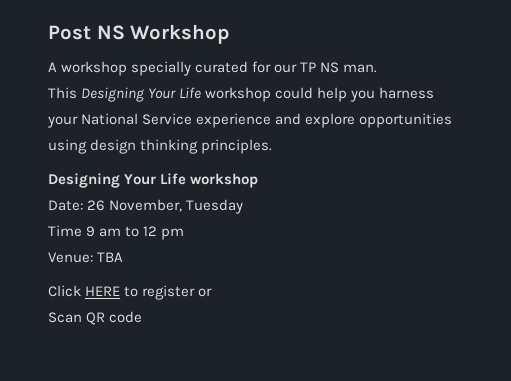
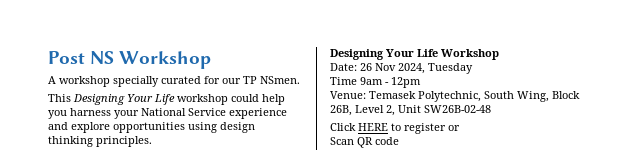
- A workshop specially curated for our TP NS man.
+ A workshop specially curated for our TP NSmen.
  This Designing Your Life workshop could help you harness your National Service experience and explore opportunities using design thinking principles.
- Designing Your Life workshop
+ Designing Your Life Workshop
- Date: 26 November, Tuesday
+ Date: 26 Nov 2024, Tuesday
- Time 9 am to 12 pm
- Venue: TBA
+ Time 9am - 12pm
+ Venue: Temasek Polytechnic, South Wing, Block 26B, Level 2, Unit SW26B-02-48

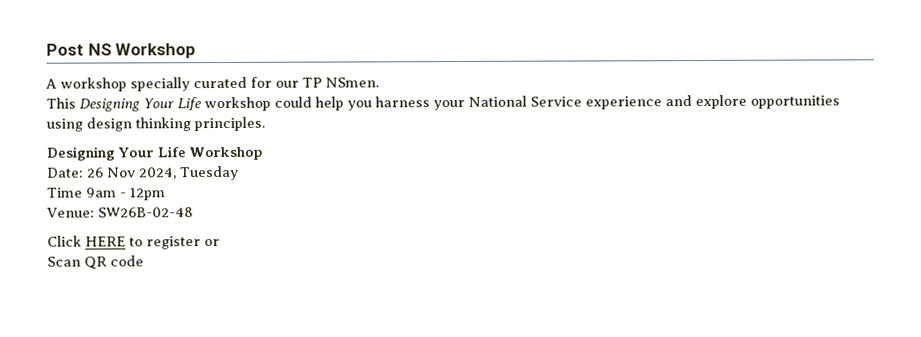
- Venue: Temasek Polytechnic, South Wing, Block 26B, Level 2, Unit SW26B-02-48
+ Venue: SW26B-02-48

